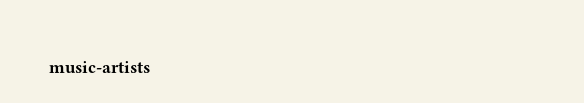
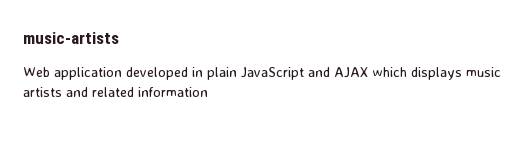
+ Web application developed in plain JavaScript and AJAX which displays music artists and related information

